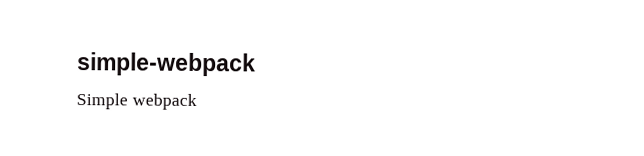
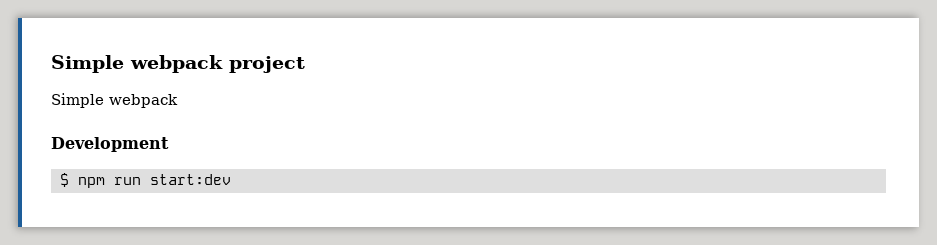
- simple-webpack
+ Simple webpack project
  Simple webpack
+ Development
+ $ npm run start:dev

